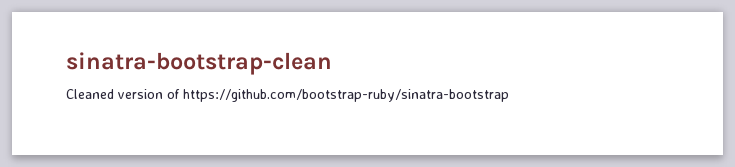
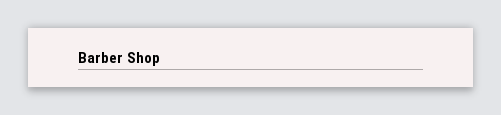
- sinatra-bootstrap-clean
- Cleaned version of https://github.com/bootstrap-ruby/sinatra-bootstrap
+ Barber Shop

